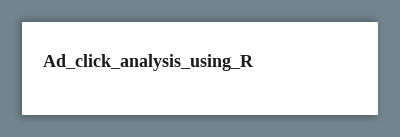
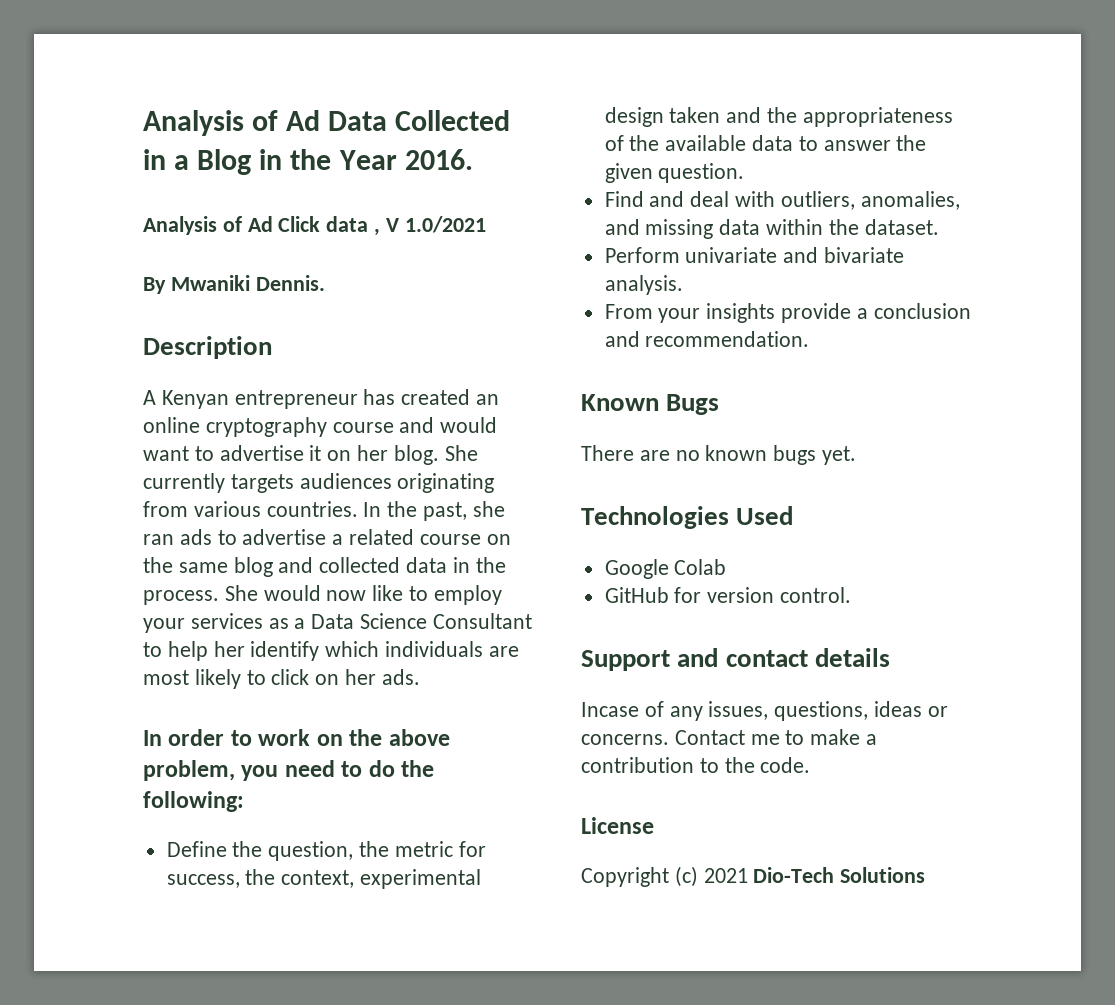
- Ad_click_analysis_using_R
+ Analysis of Ad Data Collected in a Blog in the Year 2016.
+ Analysis of Ad Click data , V 1.0/2021
+ By Mwaniki Dennis.
+ Description
+ A Kenyan entrepreneur has created an online cryptography course and would want to advertise it on her blog. She currently targets audiences originating from various countries. In the past, she ran ads to advertise a related course on the same blog and collected data in the process. She would now like to employ your services as a Data Science Consultant to help her identify which individuals are most likely to click on her ads.
+ In order to work on the above problem, you need to do the following:
+ Define the question, the metric for success, the context, experimental design taken and the appropriateness of the available data to answer the given question.
+ Find and deal with outliers, anomalies, and missing data within the dataset.
+ Perform univariate and bivariate analysis.
+ From your insights provide a conclusion and recommendation.
+ Known Bugs
+ There are no known bugs yet.
+ Technologies Used
+ Google Colab
+ GitHub for version control.
+ Support and contact details
+ Incase of any issues, questions, ideas or concerns. Contact me to make a contribution to the code.
+ License
+ Copyright (c) 2021 Dio-Tech Solutions

